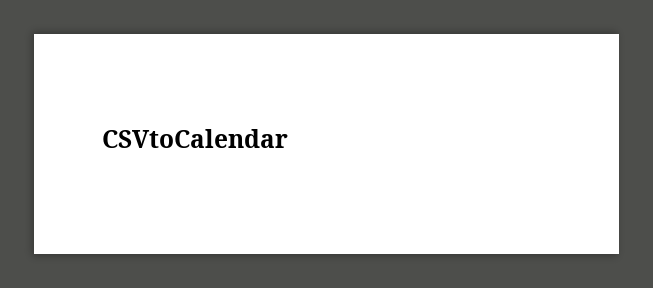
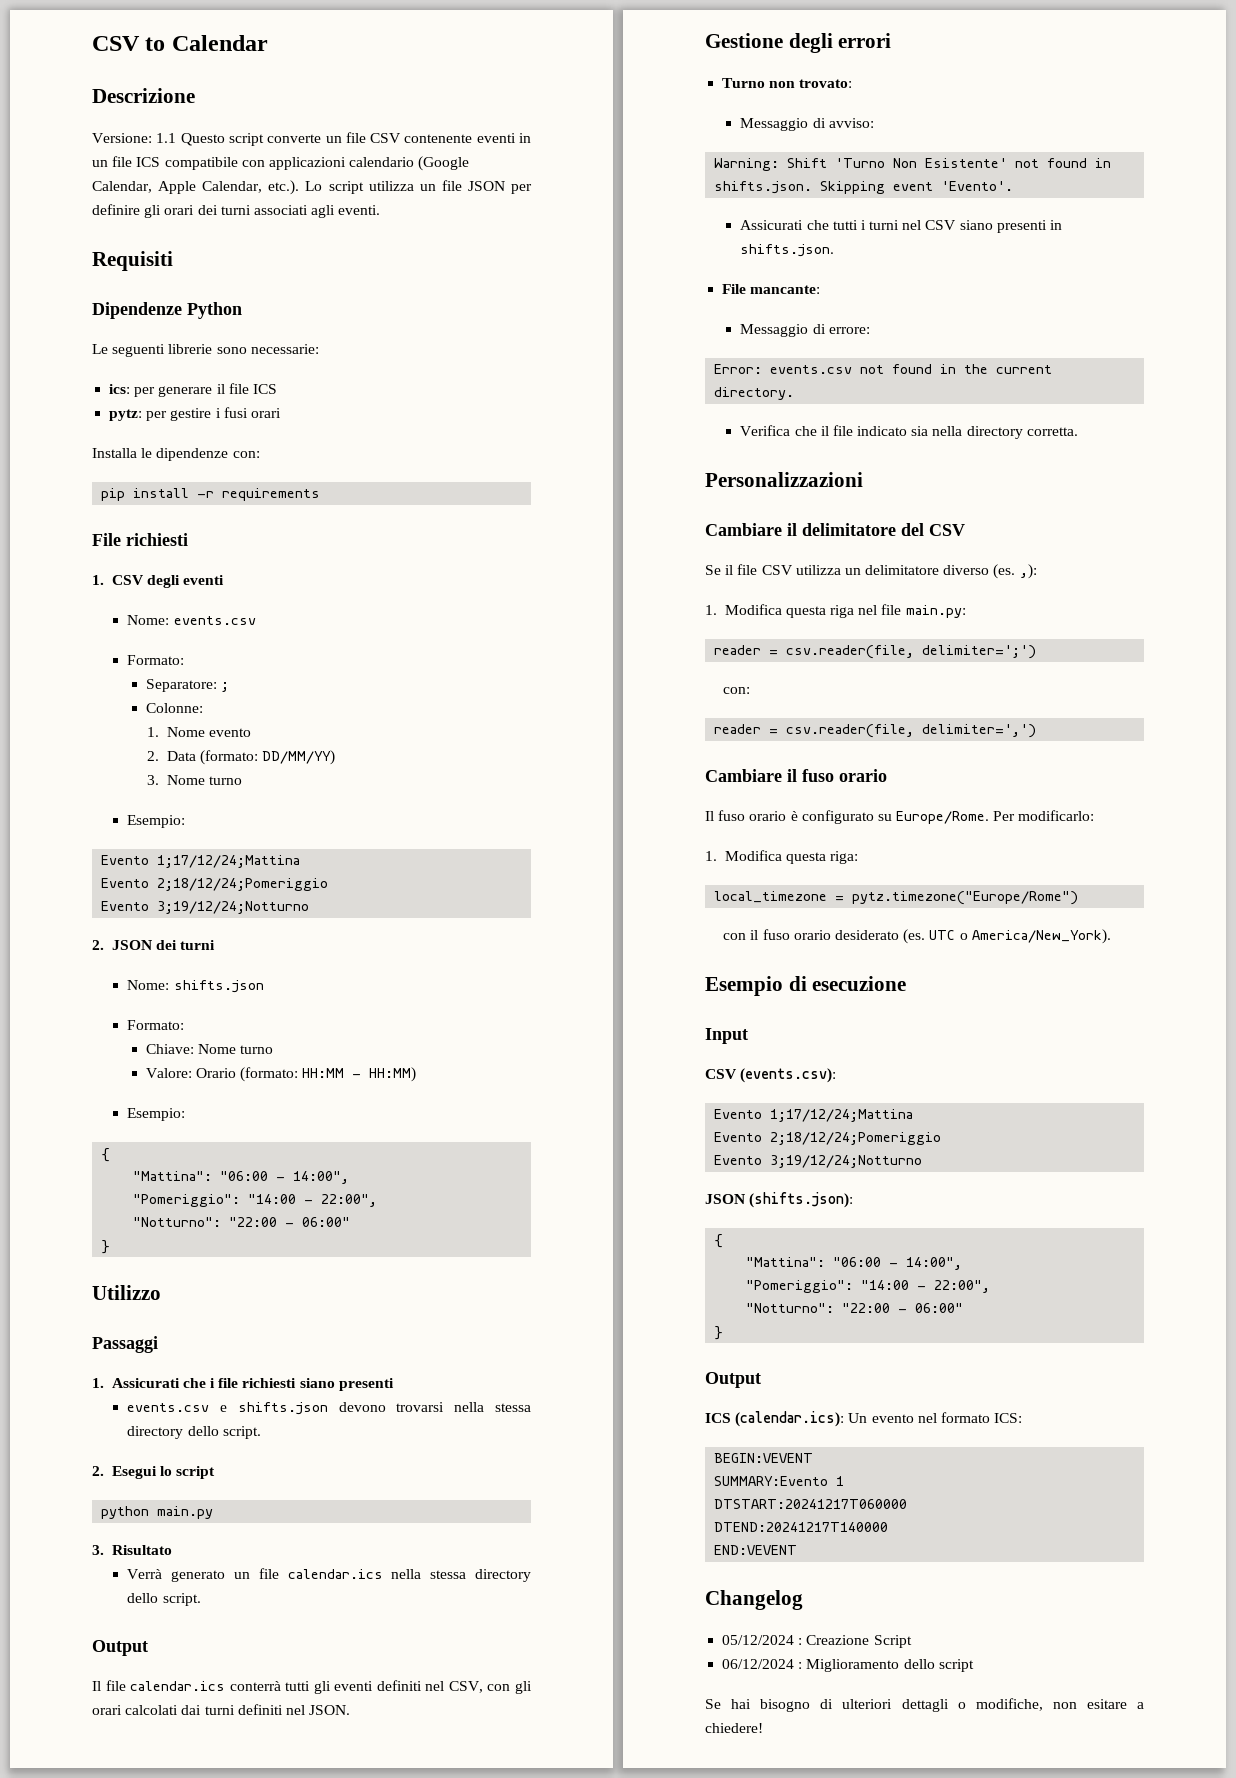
- CSVtoCalendar
+ CSV to Calendar
+ Descrizione
+ Versione: 1.1 Questo script converte un file CSV contenente eventi in un file ICS compatibile con applicazioni calendario (Google Calendar, Apple Calendar, etc.). Lo script utilizza un file JSON per definire gli orari dei turni associati agli eventi.
+ Requisiti
+ Dipendenze Python
+ Le seguenti librerie sono necessarie:
+ ics: per generare il file ICS
+ pytz: per gestire i fusi orari
+ Installa le dipendenze con:
+ pip install -r requirements
+ File richiesti
+ 1. CSV degli eventi
+ Nome: events.csv
+ Formato:
+ Separatore: ;
+ Colonne:
+ 1. Nome evento
+ 2. Data (formato: DD/MM/YY)
+ 3. Nome turno
+ Esempio:
+ Evento 1;17/12/24;Mattina
+ Evento 2;18/12/24;Pomeriggio
+ Evento 3;19/12/24;Notturno
+ 2. JSON dei turni
+ Nome: shifts.json
+ Formato:
+ Chiave: Nome turno
+ Valore: Orario (formato: HH:MM - HH:MM)
+ Esempio:
+ {
+ "Mattina": "06:00 - 14:00",
+ "Pomeriggio": "14:00 - 22:00",
+ "Notturno": "22:00 - 06:00"
+ }
+ Utilizzo
+ Passaggi
+ 1. Assicurati che i file richiesti siano presenti
+ events.csv e shifts.json devono trovarsi nella stessa directory dello script.
+ 2. Esegui lo script
+ python main.py
+ 3. Risultato
+ Verrà generato un file calendar.ics nella stessa directory dello script.
+ Output
+ Il file calendar.ics conterrà tutti gli eventi definiti nel CSV, con gli orari calcolati dai turni definiti nel JSON.
+ Gestione degli errori
+ Turno non trovato:
+ Messaggio di avviso:
+ Warning: Shift 'Turno Non Esistente' not found in shifts.json. Skipping event 'Evento'.
+ Assicurati che tutti i turni nel CSV siano presenti in shifts.json.
+ File mancante:
+ Messaggio di errore:
+ Error: events.csv not found in the current directory.
+ Verifica che il file indicato sia nella directory corretta.
+ Personalizzazioni
+ Cambiare il delimitatore del CSV
+ Se il file CSV utilizza un delimitatore diverso (es. ,):
+ 1. Modifica questa riga nel file main.py:
+ reader = csv.reader(file, delimiter=';')
+ con:
+ reader = csv.reader(file, delimiter=',')
+ Cambiare il fuso orario
+ Il fuso orario è configurato su Europe/Rome. Per modificarlo:
+ 1. Modifica questa riga:
+ local_timezone = pytz.timezone("Europe/Rome")
+ con il fuso orario desiderato (es. UTC o America/New_York).
+ Esempio di esecuzione
+ Input
+ CSV (events.csv):
+ Evento 1;17/12/24;Mattina
+ Evento 2;18/12/24;Pomeriggio
+ Evento 3;19/12/24;Notturno
+ JSON (shifts.json):
+ {
+ "Mattina": "06:00 - 14:00",
+ "Pomeriggio": "14:00 - 22:00",
+ "Notturno": "22:00 - 06:00"
+ }
+ Output
+ ICS (calendar.ics): Un evento nel formato ICS:
+ BEGIN:VEVENT
+ SUMMARY:Evento 1
+ DTSTART:20241217T060000
+ DTEND:20241217T140000
+ END:VEVENT
+ Changelog
+ 05/12/2024 : Creazione Script
+ 06/12/2024 : Miglioramento dello script
+ Se hai bisogno di ulteriori dettagli o modifiche, non esitare a chiedere!

